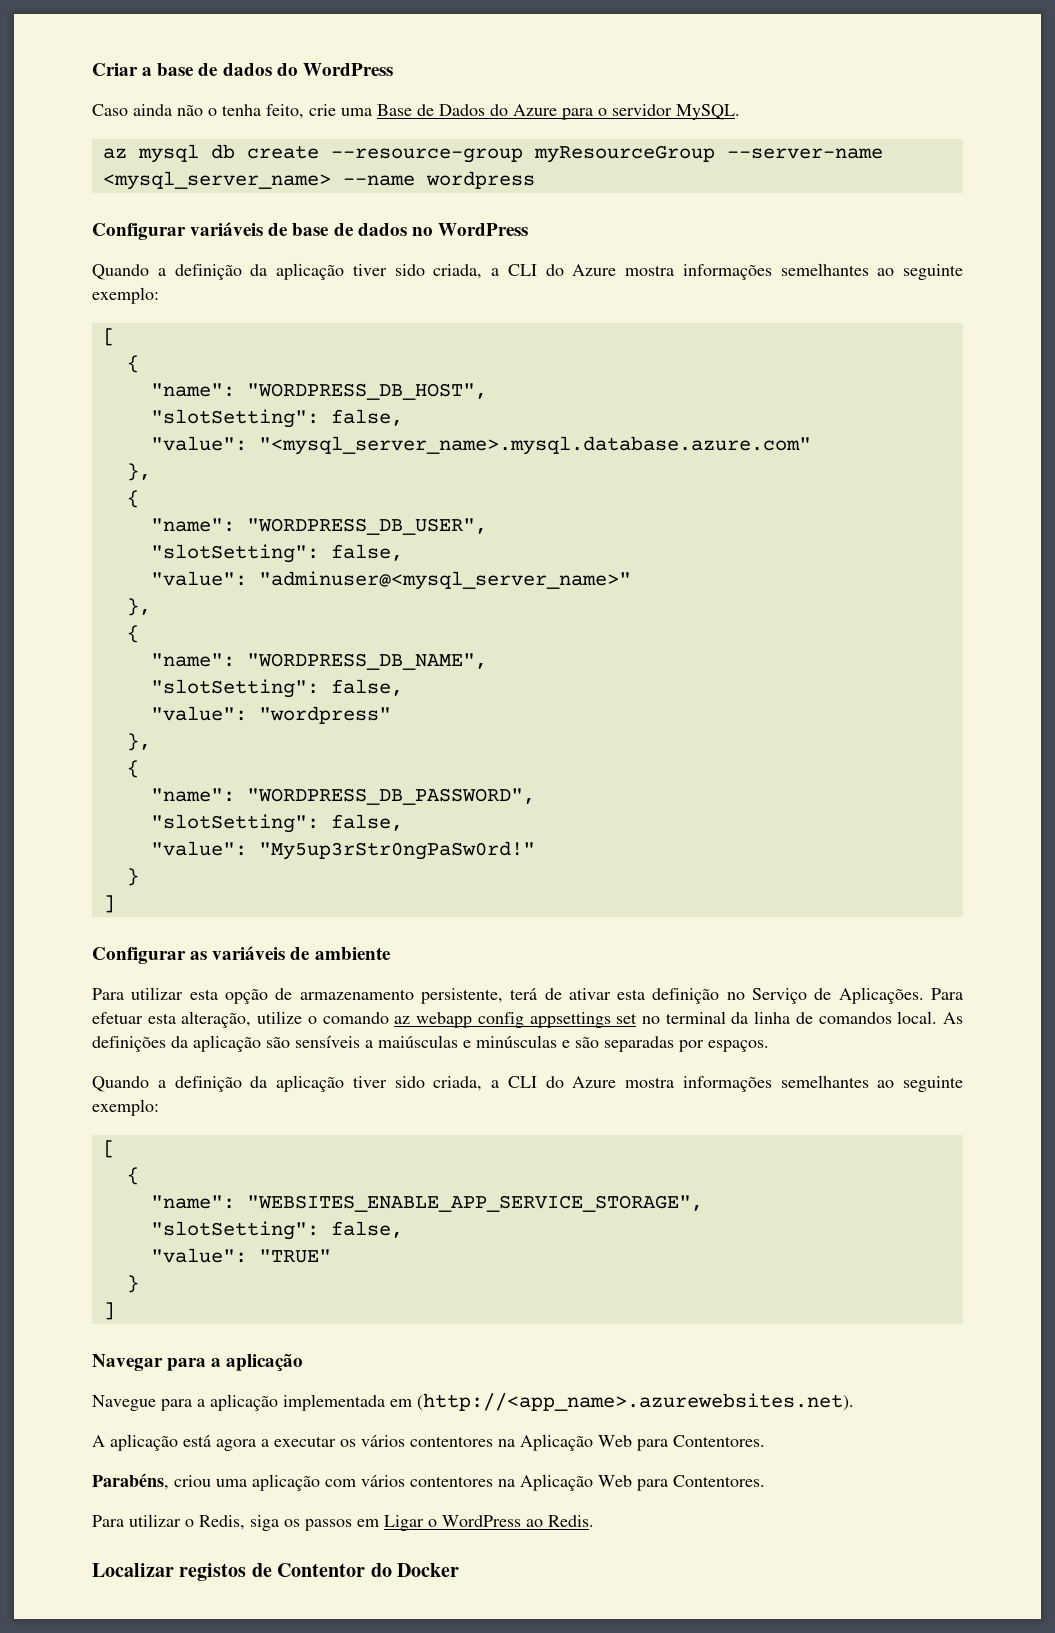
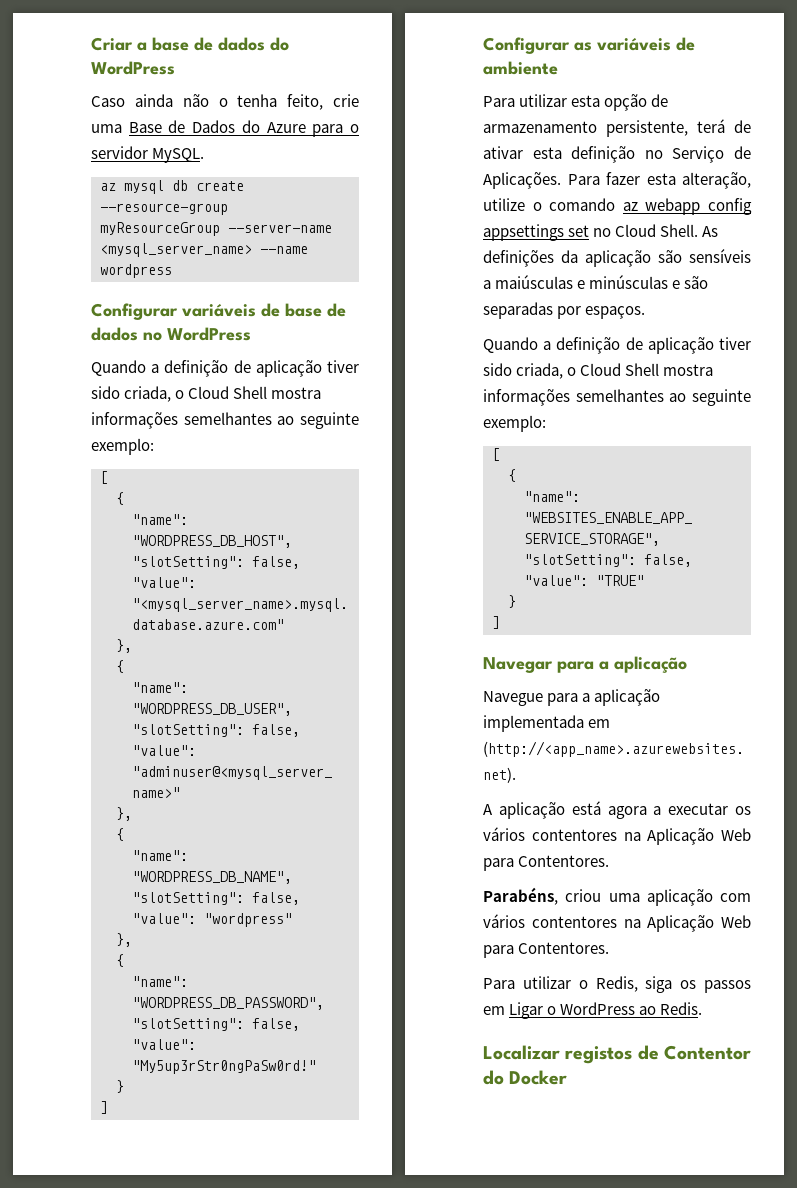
  Configurar variáveis de base de dados no WordPress
- Quando a definição da aplicação tiver sido criada, a CLI do Azure mostra informações semelhantes ao seguinte exemplo:
+ Quando a definição de aplicação tiver sido criada, o Cloud Shell mostra informações semelhantes ao seguinte exemplo:
- Para efetuar esta alteração, utilize o comando az webapp config appsettings set no terminal da linha de comandos local.
+ Para fazer esta alteração, utilize o comando az webapp config appsettings set no Cloud Shell.
  As definições da aplicação são sensíveis a maiúsculas e minúsculas e são separadas por espaços.
- Quando a definição da aplicação tiver sido criada, a CLI do Azure mostra informações semelhantes ao seguinte exemplo:
+ Quando a definição de aplicação tiver sido criada, o Cloud Shell mostra informações semelhantes ao seguinte exemplo:

